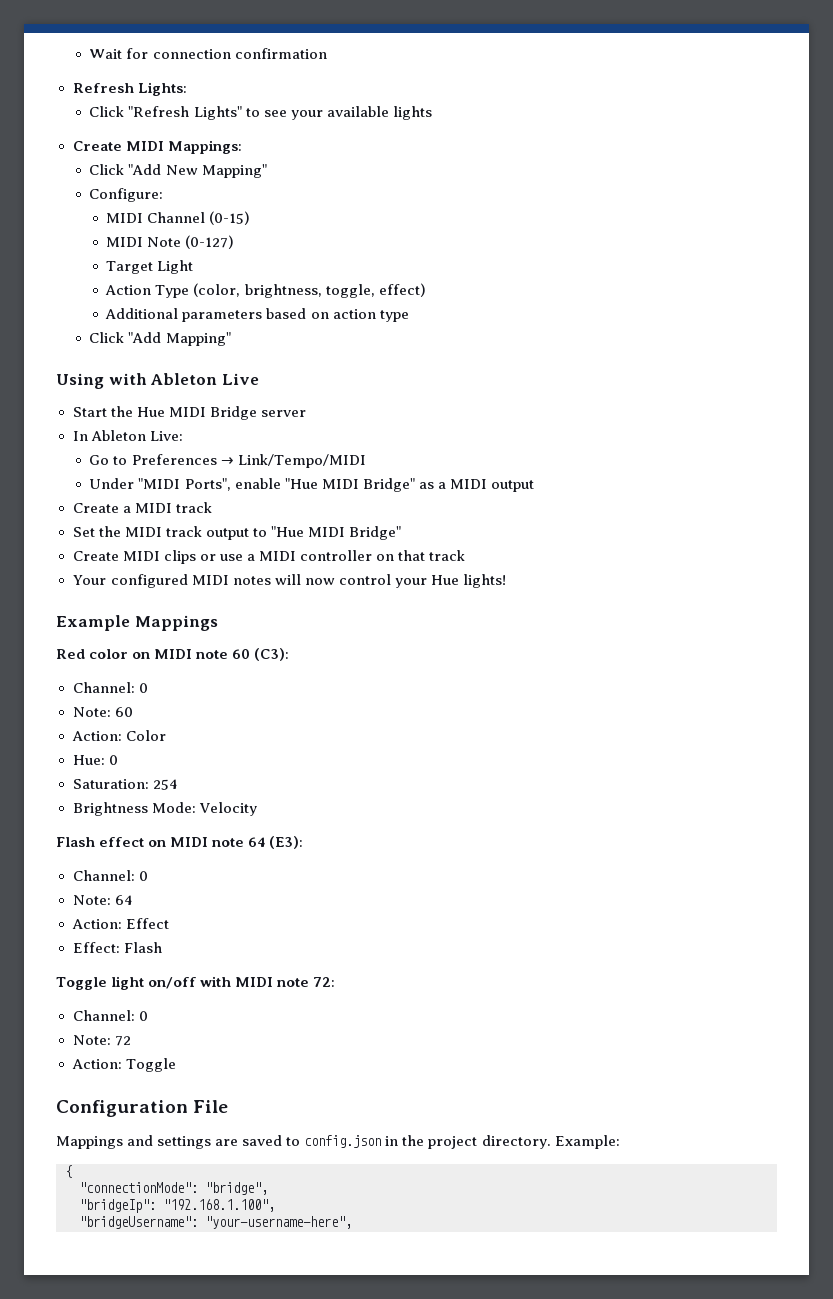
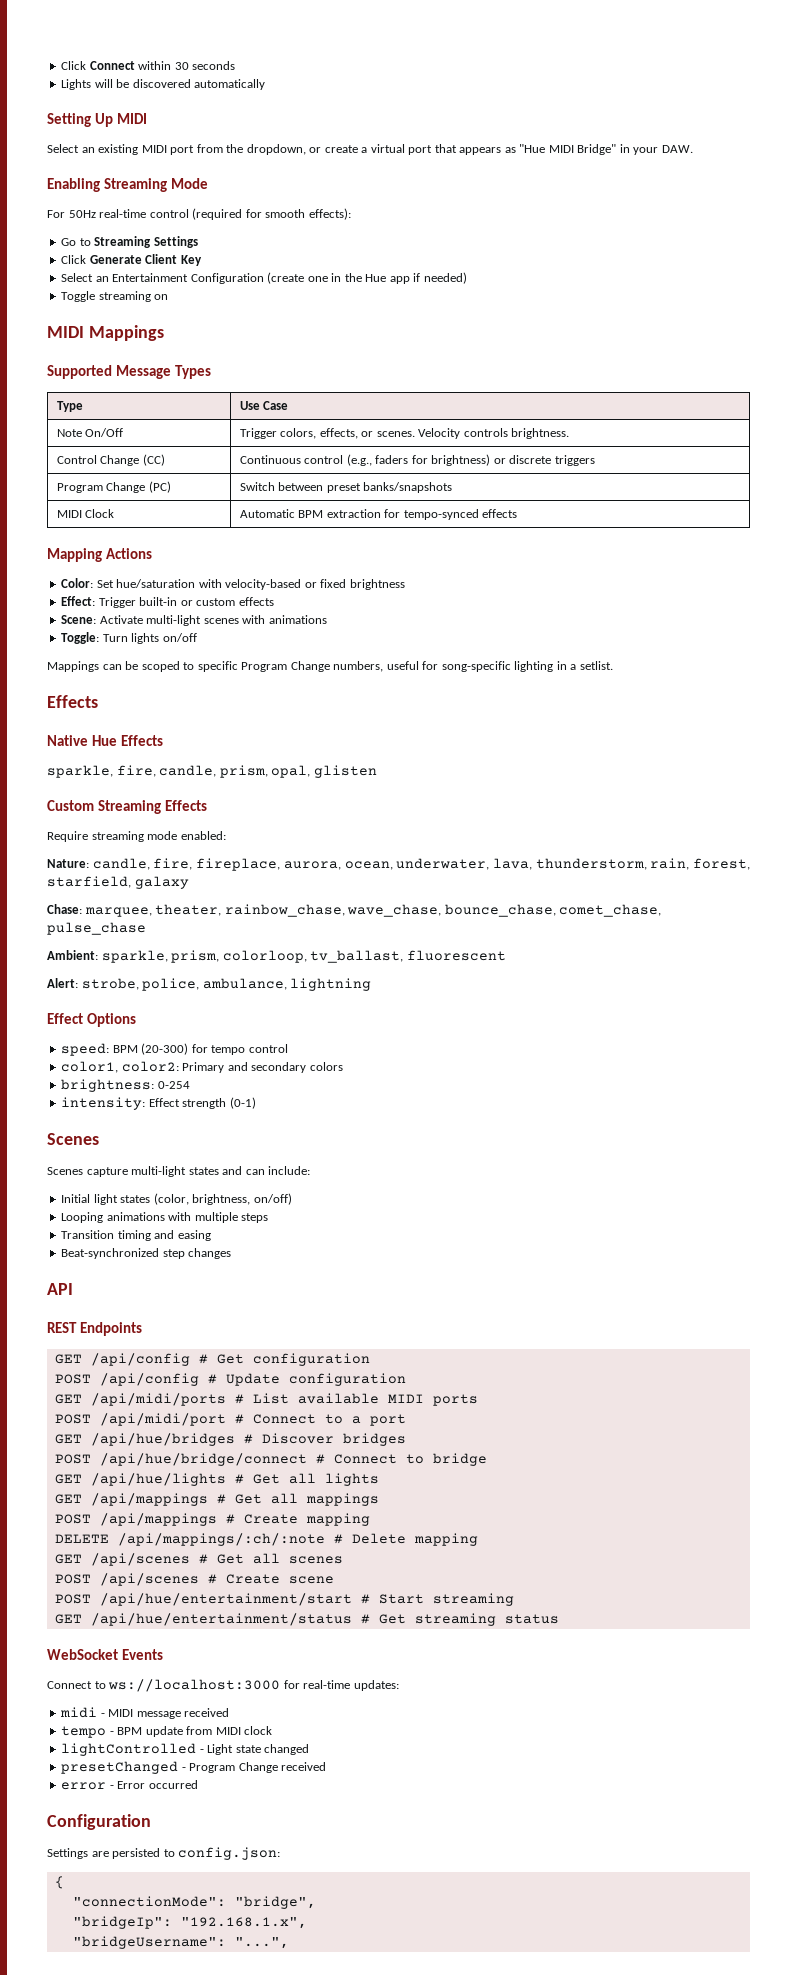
- Wait for connection confirmation
- Refresh Lights:
- Click "Refresh Lights" to see your available lights
- Create MIDI Mappings:
- Click "Add New Mapping"
- Configure:
- MIDI Channel (0-15)
- MIDI Note (0-127)
- Target Light
- Action Type (color, brightness, toggle, effect)
- Additional parameters based on action type
- Click "Add Mapping"
- Using with Ableton Live
- Start the Hue MIDI Bridge server
- In Ableton Live:
- Go to Preferences → Link/Tempo/MIDI
- Under "MIDI Ports", enable "Hue MIDI Bridge" as a MIDI output
- Create a MIDI track
- Set the MIDI track output to "Hue MIDI Bridge"
- Create MIDI clips or use a MIDI controller on that track
- Your configured MIDI notes will now control your Hue lights!
- Example Mappings
- Red color on MIDI note 60 (C3):
- Channel: 0
- Note: 60
- Action: Color
- Hue: 0
- Saturation: 254
- Brightness Mode: Velocity
- Flash effect on MIDI note 64 (E3):
- Channel: 0
- Note: 64
- Action: Effect
- Effect: Flash
- Toggle light on/off with MIDI note 72:
- Channel: 0
- Note: 72
- Action: Toggle
- Configuration File
- Mappings and settings are saved to config.json in the project directory. Example:
+ Click Connect within 30 seconds
+ Lights will be discovered automatically
+ Setting Up MIDI
+ Select an existing MIDI port from the dropdown, or create a virtual port that appears as "Hue MIDI Bridge" in your DAW.
+ Enabling Streaming Mode
+ For 50Hz real-time control (required for smooth effects):
+ Go to Streaming Settings
+ Click Generate Client Key
+ Select an Entertainment Configuration (create one in the Hue app if needed)
+ Toggle streaming on
+ MIDI Mappings
+ Supported Message Types
+ Type | Use Case
+ Note On/Off | Trigger colors, effects, or scenes. Velocity controls brightness.
+ Control Change (CC) | Continuous control (e.g., faders for brightness) or discrete triggers
+ Program Change (PC) | Switch between preset banks/snapshots
+ MIDI Clock | Automatic BPM extraction for tempo-synced effects
+ Mapping Actions
+ Color: Set hue/saturation with velocity-based or fixed brightness
+ Effect: Trigger built-in or custom effects
+ Scene: Activate multi-light scenes with animations
+ Toggle: Turn lights on/off
+ Mappings can be scoped to specific Program Change numbers, useful for song-specific lighting in a setlist.
+ Effects
+ Native Hue Effects
+ sparkle, fire, candle, prism, opal, glisten
+ Custom Streaming Effects
+ Require streaming mode enabled:
+ Nature: candle, fire, fireplace, aurora, ocean, underwater, lava, thunderstorm, rain, forest, starfield, galaxy
+ Chase: marquee, theater, rainbow_chase, wave_chase, bounce_chase, comet_chase, pulse_chase
+ Ambient: sparkle, prism, colorloop, tv_ballast, fluorescent
+ Alert: strobe, police, ambulance, lightning
+ Effect Options
+ speed: BPM (20-300) for tempo control
+ color1, color2: Primary and secondary colors
+ brightness: 0-254
+ intensity: Effect strength (0-1)
+ Scenes
+ Scenes capture multi-light states and can include:
+ Initial light states (color, brightness, on/off)
+ Looping animations with multiple steps
+ Transition timing and easing
+ Beat-synchronized step changes
+ API
+ REST Endpoints
+ GET /api/config # Get configuration
+ POST /api/config # Update configuration
+ GET /api/midi/ports # List available MIDI ports
+ POST /api/midi/port # Connect to a port
+ GET /api/hue/bridges # Discover bridges
+ POST /api/hue/bridge/connect # Connect to bridge
+ GET /api/hue/lights # Get all lights
+ GET /api/mappings # Get all mappings
+ POST /api/mappings # Create mapping
+ DELETE /api/mappings/:ch/:note # Delete mapping
+ GET /api/scenes # Get all scenes
+ POST /api/scenes # Create scene
+ POST /api/hue/entertainment/start # Start streaming
+ GET /api/hue/entertainment/status # Get streaming status
+ WebSocket Events
+ Connect to ws://localhost:3000 for real-time updates:
+ midi - MIDI message received
+ tempo - BPM update from MIDI clock
+ lightControlled - Light state changed
+ presetChanged - Program Change received
+ error - Error occurred
+ Configuration
+ Settings are persisted to config.json:
- "bridgeIp": "192.168.1.100",
+ "bridgeIp": "192.168.1.x",
- "bridgeUsername": "your-username-here",
+ "bridgeUsername": "...",

